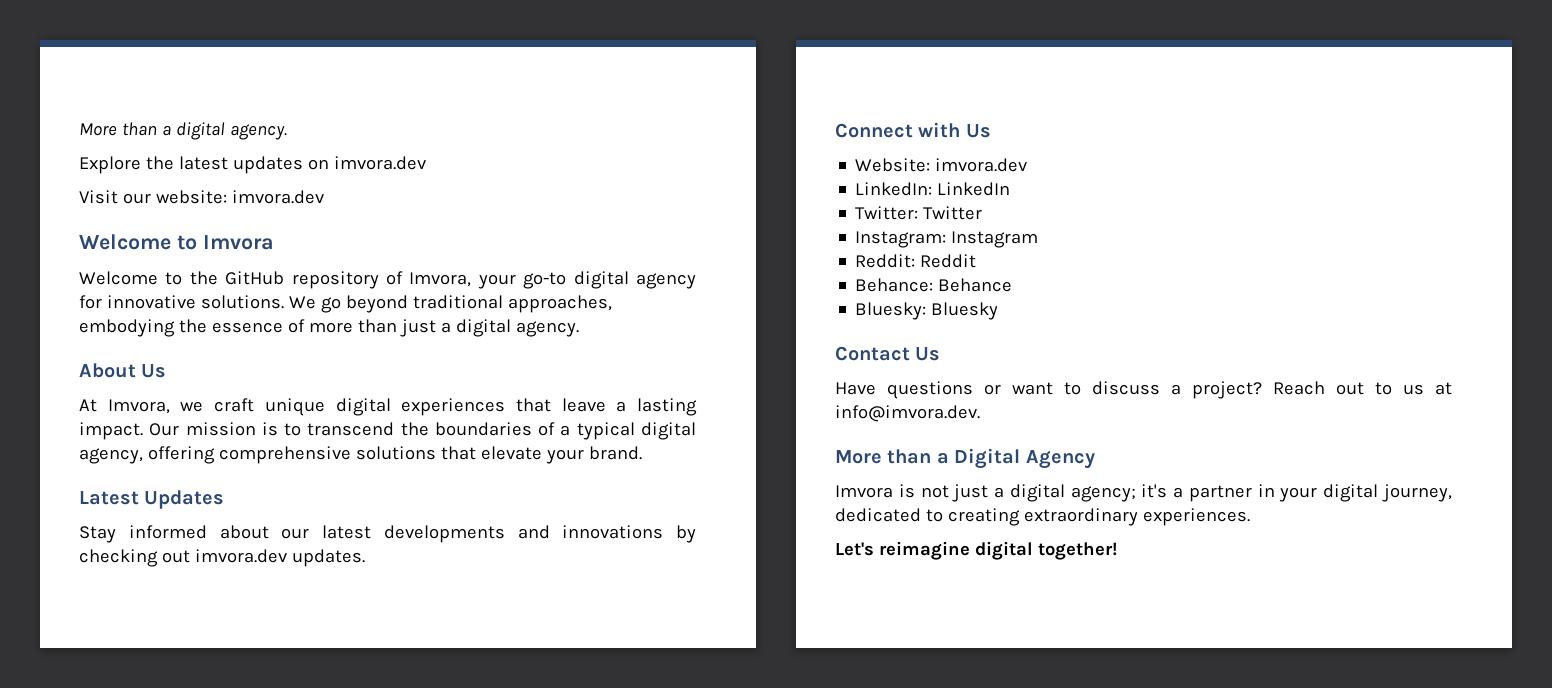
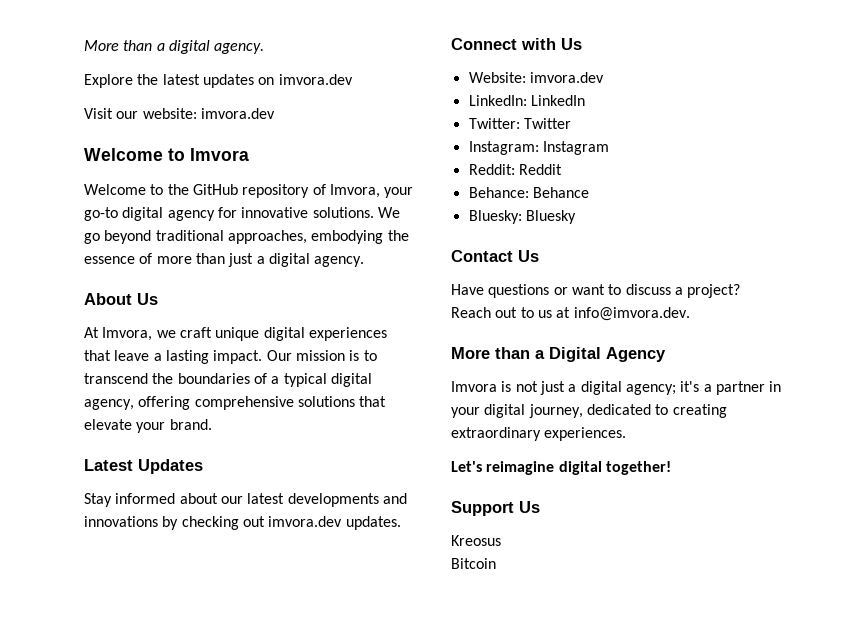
+ Support Us
+ Kreosus
+ Bitcoin

